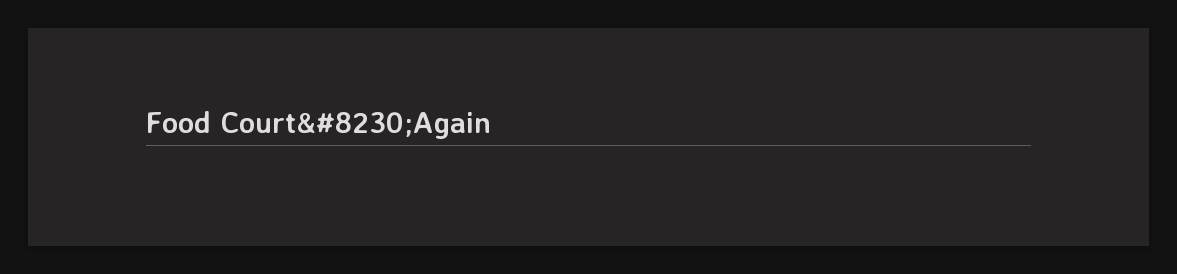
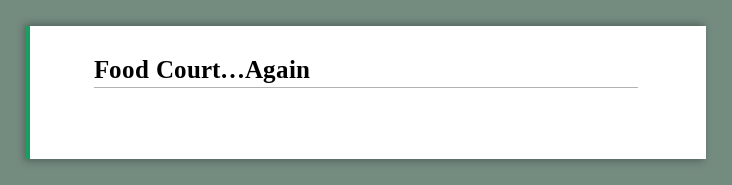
- Food Court&#8230;Again
+ Food Court…Again

